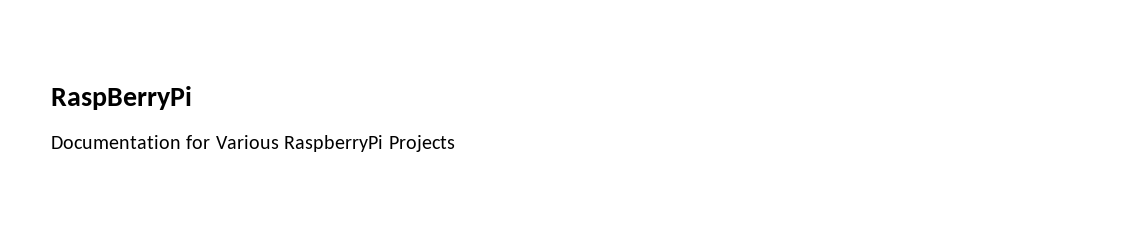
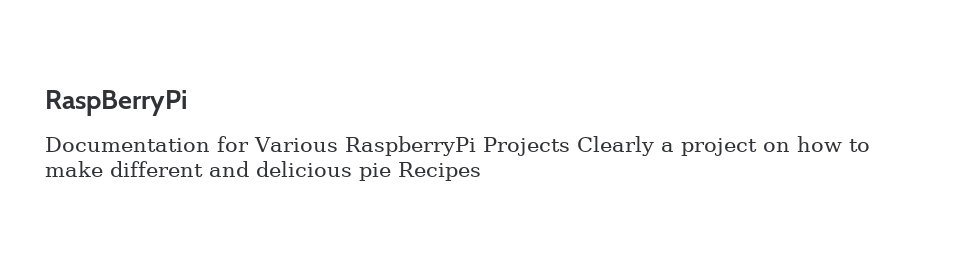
- Documentation for Various RaspberryPi Projects
+ Documentation for Various RaspberryPi Projects Clearly a project on how to make different and delicious pie Recipes

